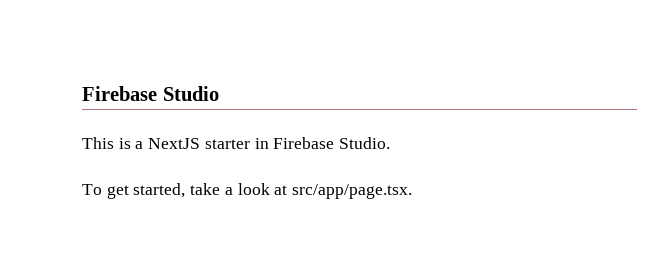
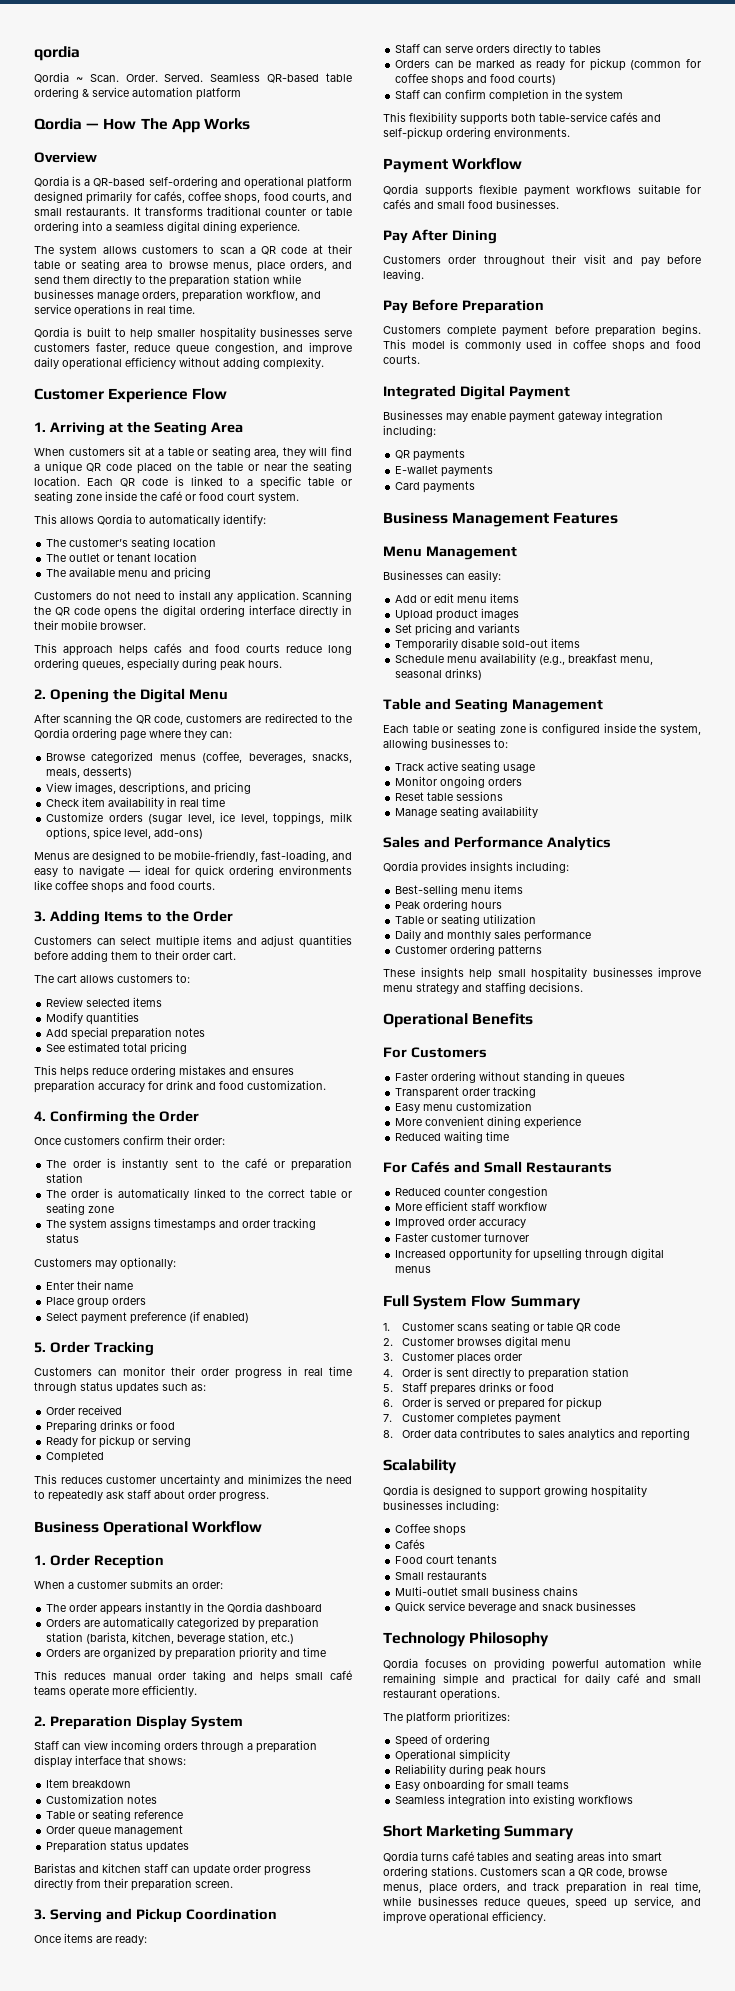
- Firebase Studio
- This is a NextJS starter in Firebase Studio.
- To get started, take a look at src/app/page.tsx.
+ qordia
+ Qordia ~ Scan. Order. Served. Seamless QR-based table ordering & service automation platform
+ Qordia — How The App Works
+ Overview
+ Qordia is a QR-based self-ordering and operational platform designed primarily for cafés, coffee shops, food courts, and small restaurants. It transforms traditional counter or table ordering into a seamless digital dining experience.
+ The system allows customers to scan a QR code at their table or seating area to browse menus, place orders, and send them directly to the preparation station while businesses manage orders, preparation workflow, and service operations in real time.
+ Qordia is built to help smaller hospitality businesses serve customers faster, reduce queue congestion, and improve daily operational efficiency without adding complexity.
+ Customer Experience Flow
+ 1. Arriving at the Seating Area
+ When customers sit at a table or seating area, they will find a unique QR code placed on the table or near the seating location. Each QR code is linked to a specific table or seating zone inside the café or food court system.
+ This allows Qordia to automatically identify:
+ The customer’s seating location
+ The outlet or tenant location
+ The available menu and pricing
+ Customers do not need to install any application. Scanning the QR code opens the digital ordering interface directly in their mobile browser.
+ This approach helps cafés and food courts reduce long ordering queues, especially during peak hours.
+ 2. Opening the Digital Menu
+ After scanning the QR code, customers are redirected to the Qordia ordering page where they can:
+ Browse categorized menus (coffee, beverages, snacks, meals, desserts)
+ View images, descriptions, and pricing
+ Check item availability in real time
+ Customize orders (sugar level, ice level, toppings, milk options, spice level, add-ons)
+ Menus are designed to be mobile-friendly, fast-loading, and easy to navigate — ideal for quick ordering environments like coffee shops and food courts.
+ 3. Adding Items to the Order
+ Customers can select multiple items and adjust quantities before adding them to their order cart.
+ The cart allows customers to:
+ Review selected items
+ Modify quantities
+ Add special preparation notes
+ See estimated total pricing
+ This helps reduce ordering mistakes and ensures preparation accuracy for drink and food customization.
+ 4. Confirming the Order
+ Once customers confirm their order:
+ The order is instantly sent to the café or preparation station
+ The order is automatically linked to the correct table or seating zone
+ The system assigns timestamps and order tracking status
+ Customers may optionally:
+ Enter their name
+ Place group orders
+ Select payment preference (if enabled)
+ 5. Order Tracking
+ Customers can monitor their order progress in real time through status updates such as:
+ Order received
+ Preparing drinks or food
+ Ready for pickup or serving
+ Completed
+ This reduces customer uncertainty and minimizes the need to repeatedly ask staff about order progress.
+ Business Operational Workflow
+ 1. Order Reception
+ When a customer submits an order:
+ The order appears instantly in the Qordia dashboard
+ Orders are automatically categorized by preparation station (barista, kitchen, beverage station, etc.)
+ Orders are organized by preparation priority and time
+ This reduces manual order taking and helps small café teams operate more efficiently.
+ 2. Preparation Display System
+ Staff can view incoming orders through a preparation display interface that shows:
+ Item breakdown
+ Customization notes
+ Table or seating reference
+ Order queue management
+ Preparation status updates
+ Baristas and kitchen staff can update order progress directly from their preparation screen.
+ 3. Serving and Pickup Coordination
+ Once items are ready:
+ Staff can serve orders directly to tables
+ Orders can be marked as ready for pickup (common for coffee shops and food courts)
+ Staff can confirm completion in the system
+ This flexibility supports both table-service cafés and self-pickup ordering environments.
+ Payment Workflow
+ Qordia supports flexible payment workflows suitable for cafés and small food businesses.
+ Pay After Dining
+ Customers order throughout their visit and pay before leaving.
+ Pay Before Preparation
+ Customers complete payment before preparation begins. This model is commonly used in coffee shops and food courts.
+ Integrated Digital Payment
+ Businesses may enable payment gateway integration including:
+ QR payments
+ E-wallet payments
+ Card payments
+ Business Management Features
+ Menu Management
+ Businesses can easily:
+ Add or edit menu items
+ Upload product images
+ Set pricing and variants
+ Temporarily disable sold-out items
+ Schedule menu availability (e.g., breakfast menu, seasonal drinks)
+ Table and Seating Management
+ Each table or seating zone is configured inside the system, allowing businesses to:
+ Track active seating usage
+ Monitor ongoing orders
+ Reset table sessions
+ Manage seating availability
+ Sales and Performance Analytics
+ Qordia provides insights including:
+ Best-selling menu items
+ Peak ordering hours
+ Table or seating utilization
+ Daily and monthly sales performance
+ Customer ordering patterns
+ These insights help small hospitality businesses improve menu strategy and staffing decisions.
+ Operational Benefits
+ For Customers
+ Faster ordering without standing in queues
+ Transparent order tracking
+ Easy menu customization
+ More convenient dining experience
+ Reduced waiting time
+ For Cafés and Small Restaurants
+ Reduced counter congestion
+ More efficient staff workflow
+ Improved order accuracy
+ Faster customer turnover
+ Increased opportunity for upselling through digital menus
+ Full System Flow Summary
+ 1. Customer scans seating or table QR code
+ 2. Customer browses digital menu
+ 3. Customer places order
+ 4. Order is sent directly to preparation station
+ 5. Staff prepares drinks or food
+ 6. Order is served or prepared for pickup
+ 7. Customer completes payment
+ 8. Order data contributes to sales analytics and reporting
+ Scalability
+ Qordia is designed to support growing hospitality businesses including:
+ Coffee shops
+ Cafés
+ Food court tenants
+ Small restaurants
+ Multi-outlet small business chains
+ Quick service beverage and snack businesses
+ Technology Philosophy
+ Qordia focuses on providing powerful automation while remaining simple and practical for daily café and small restaurant operations.
+ The platform prioritizes:
+ Speed of ordering
+ Operational simplicity
+ Reliability during peak hours
+ Easy onboarding for small teams
+ Seamless integration into existing workflows
+ Short Marketing Summary
+ Qordia turns café tables and seating areas into smart ordering stations. Customers scan a QR code, browse menus, place orders, and track preparation in real time, while businesses reduce queues, speed up service, and improve operational efficiency.

